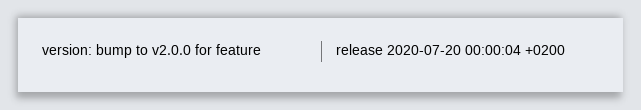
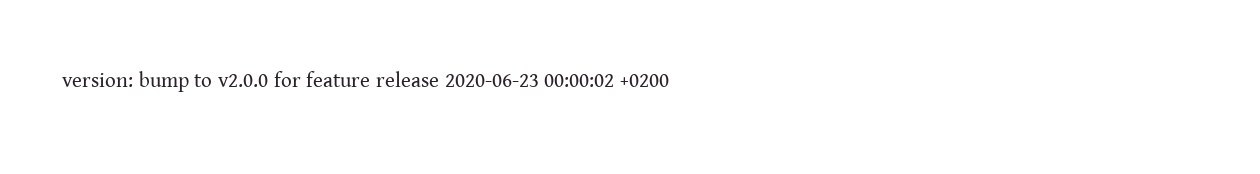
- version: bump to v2.0.0 for feature release 2020-07-20 00:00:04 +0200
+ version: bump to v2.0.0 for feature release 2020-06-23 00:00:02 +0200

